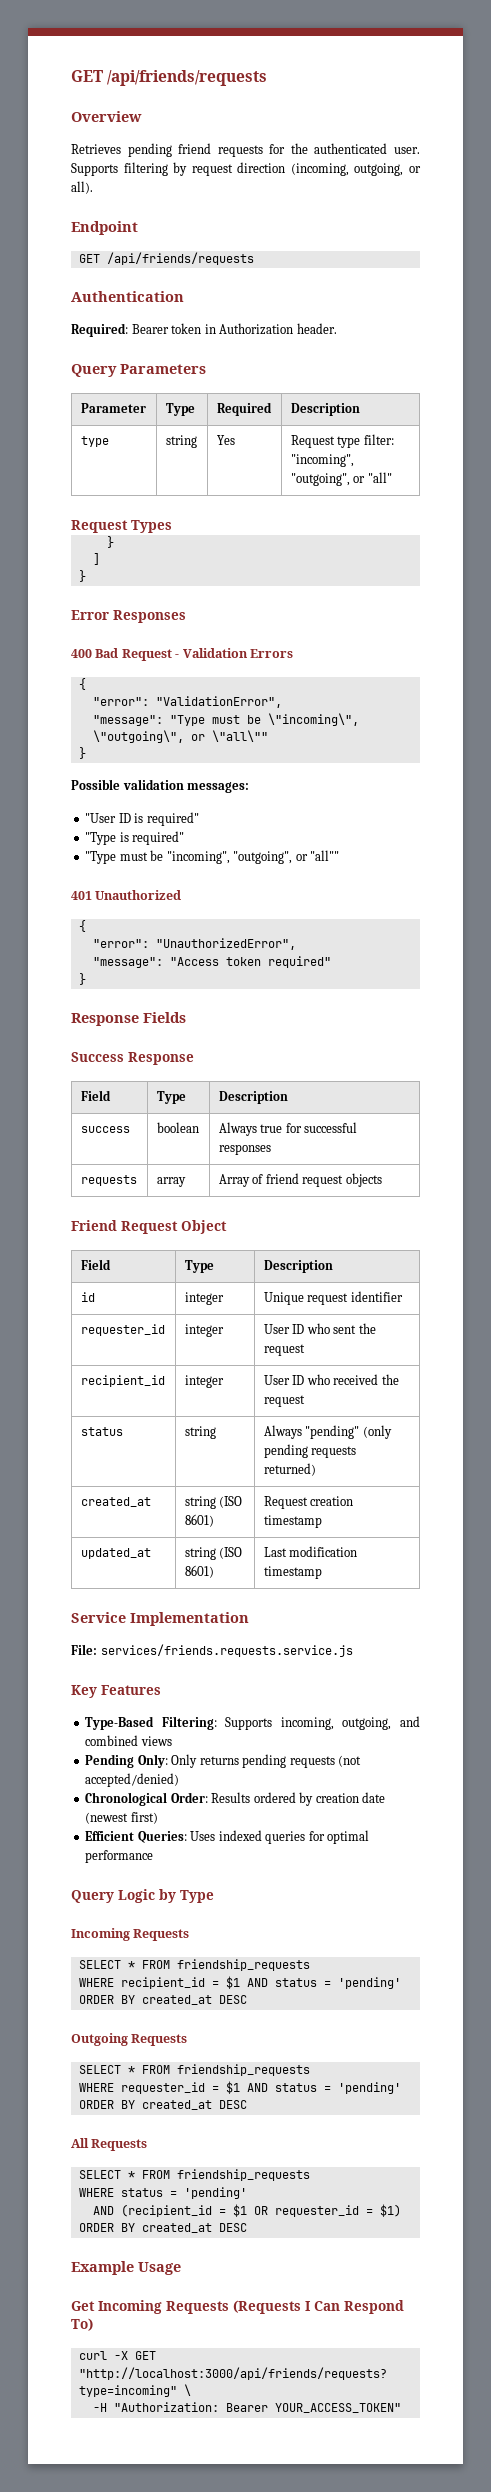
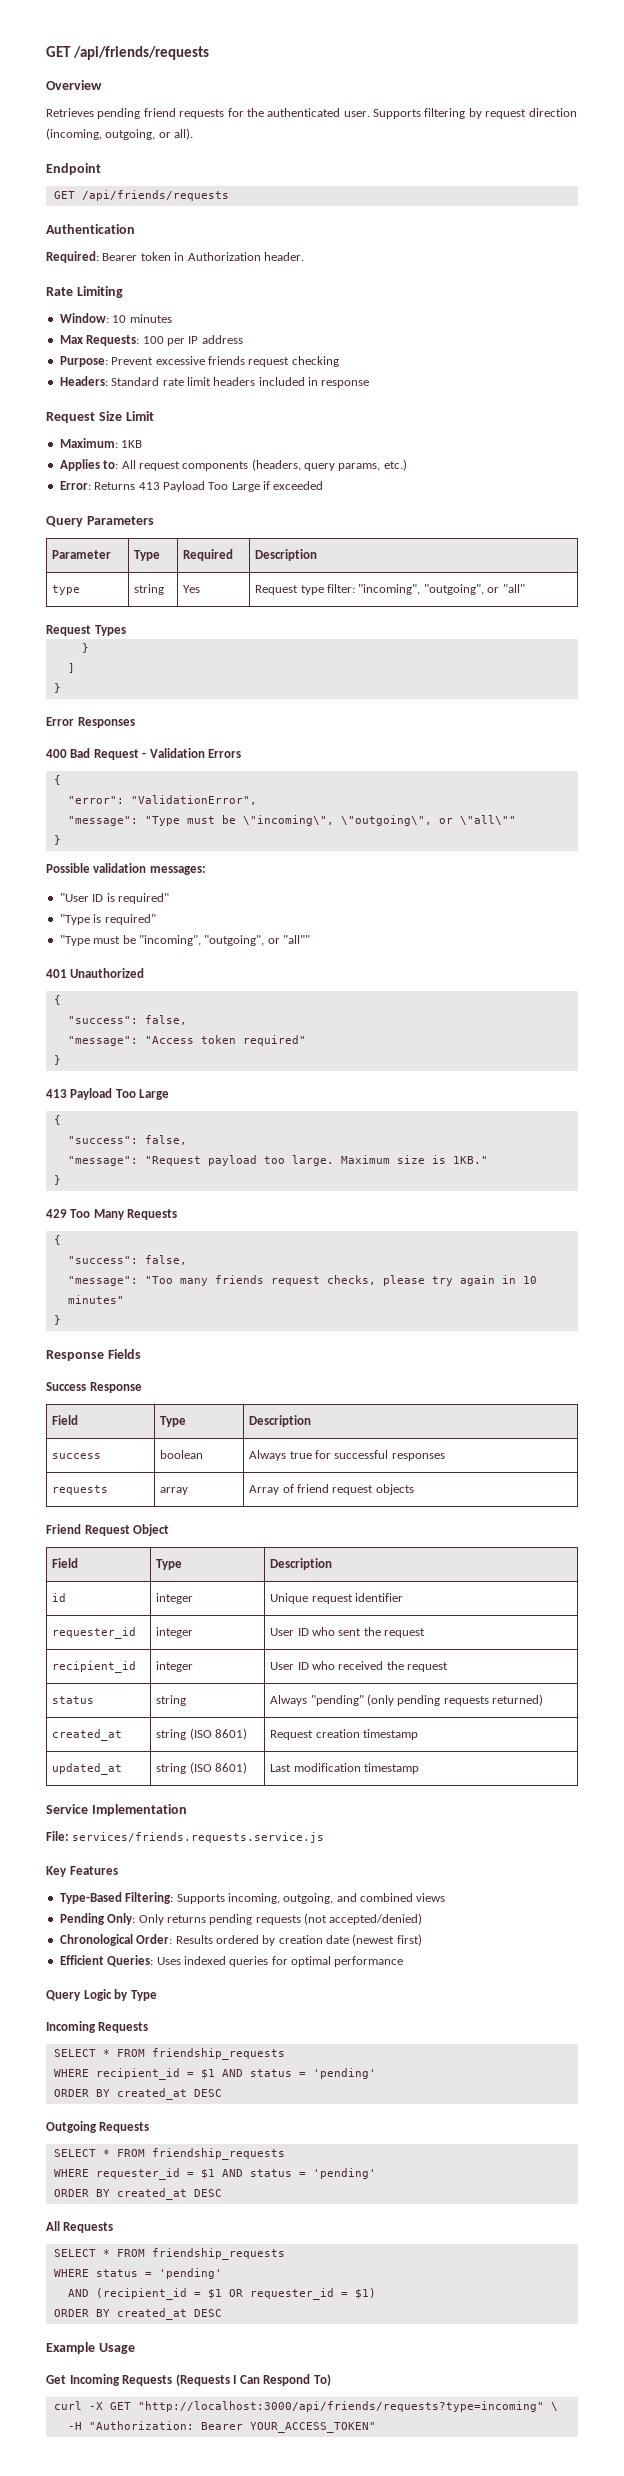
+ Rate Limiting
+ Window: 10 minutes
+ Max Requests: 100 per IP address
+ Purpose: Prevent excessive friends request checking
+ Headers: Standard rate limit headers included in response
+ Request Size Limit
+ Maximum: 1KB
+ Applies to: All request components (headers, query params, etc.)
+ Error: Returns 413 Payload Too Large if exceeded
  401 Unauthorized
  {
- "error": "UnauthorizedError",
+ "success": false,
  "message": "Access token required"
+ }
+ 413 Payload Too Large
+ {
+ "success": false,
+ "message": "Request payload too large. Maximum size is 1KB."
+ }
+ 429 Too Many Requests
+ {
+ "success": false,
+ "message": "Too many friends request checks, please try again in 10 minutes"

